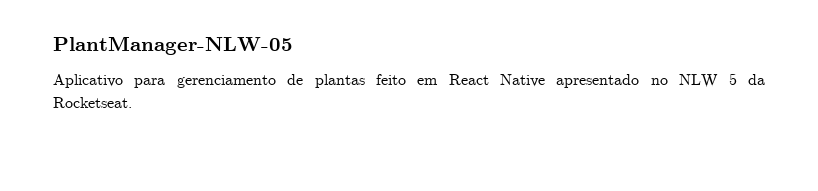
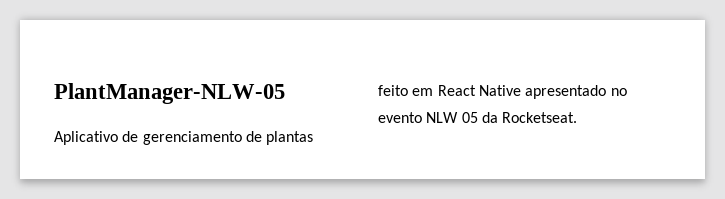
- Aplicativo para gerenciamento de plantas feito em React Native apresentado no NLW 5 da Rocketseat.
+ Aplicativo de gerenciamento de plantas feito em React Native apresentado no evento NLW 05 da Rocketseat.

